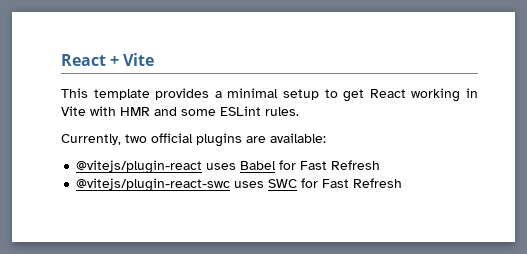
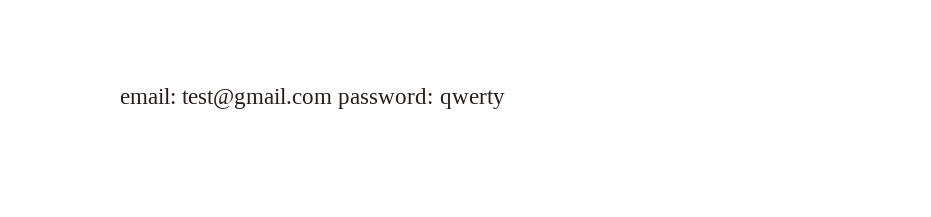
- React + Vite
- This template provides a minimal setup to get React working in Vite with HMR and some ESLint rules.
- Currently, two official plugins are available:
- @vitejs/plugin-react uses Babel for Fast Refresh
- @vitejs/plugin-react-swc uses SWC for Fast Refresh
+ email: test@gmail.com password: qwerty

